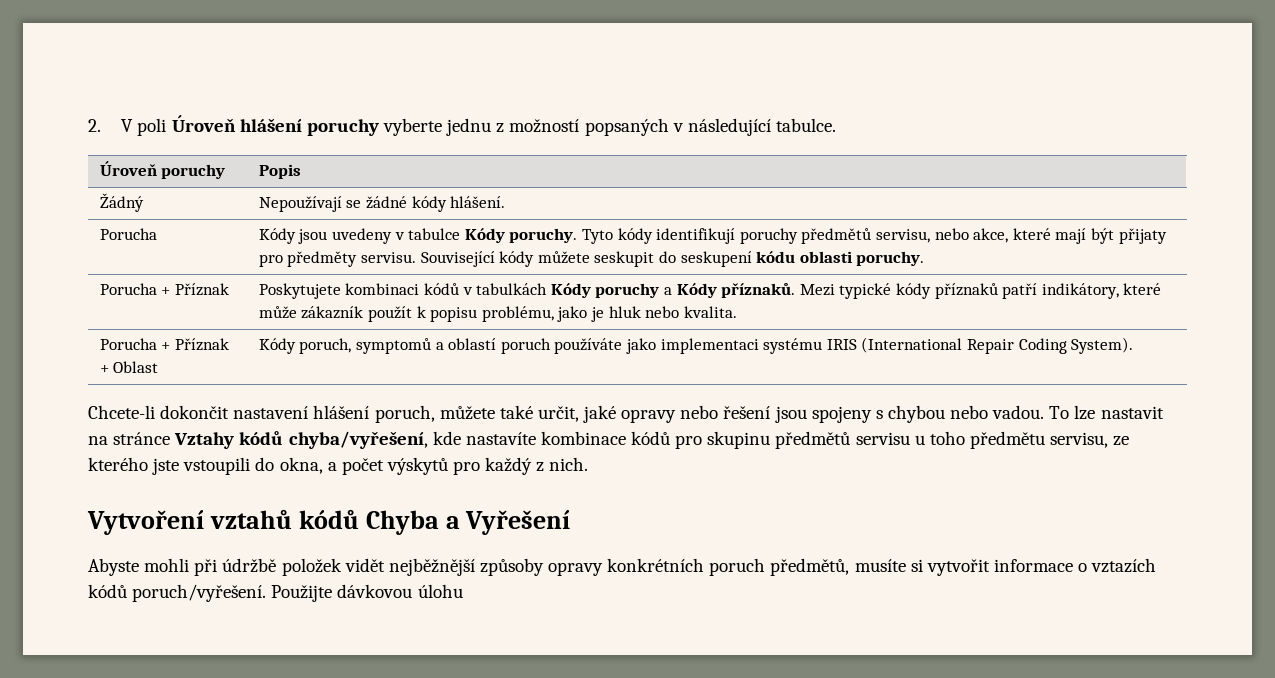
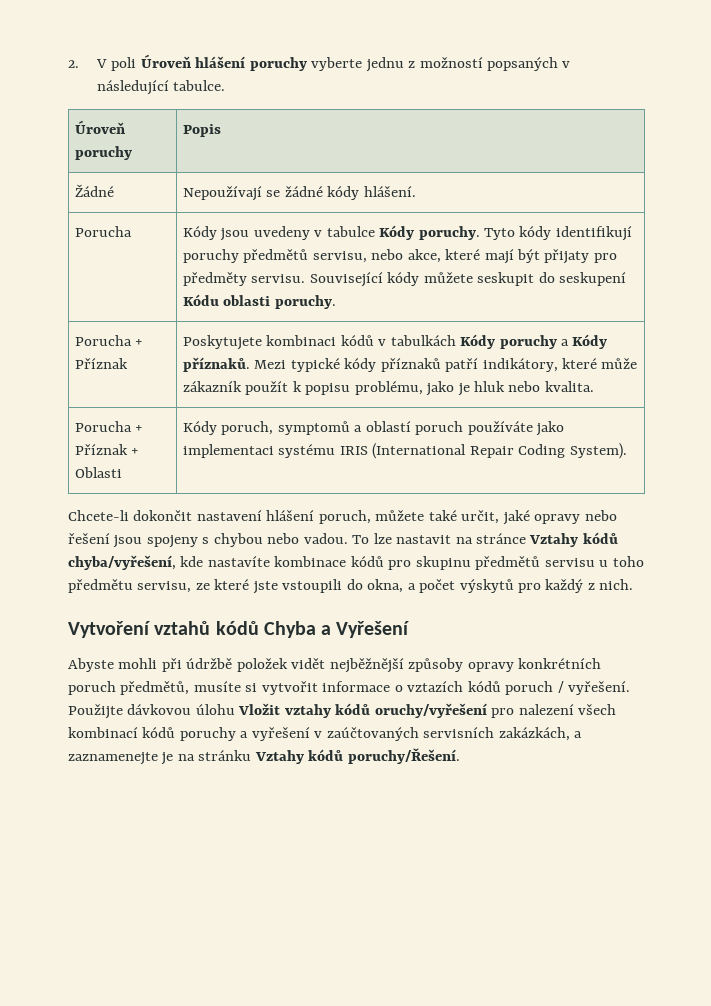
- Žádný | Nepoužívají se žádné kódy hlášení.
+ Žádné | Nepoužívají se žádné kódy hlášení.
- Porucha | Kódy jsou uvedeny v tabulce Kódy poruchy. Tyto kódy identifikují poruchy předmětů servisu, nebo akce, které mají být přijaty pro předměty servisu. Související kódy můžete seskupit do seskupení kódu oblasti poruchy.
+ Porucha | Kódy jsou uvedeny v tabulce Kódy poruchy. Tyto kódy identifikují poruchy předmětů servisu, nebo akce, které mají být přijaty pro předměty servisu. Související kódy můžete seskupit do seskupení Kódu oblasti poruchy.
- Porucha + Příznak + Oblast | Kódy poruch, symptomů a oblastí poruch používáte jako implementaci systému IRIS (International Repair Coding System).
+ Porucha + Příznak + Oblasti | Kódy poruch, symptomů a oblastí poruch používáte jako implementaci systému IRIS (International Repair Coding System).
- To lze nastavit na stránce Vztahy kódů chyba/vyřešení, kde nastavíte kombinace kódů pro skupinu předmětů servisu u toho předmětu servisu, ze kterého jste vstoupili do okna, a počet výskytů pro každý z nich.
+ To lze nastavit na stránce Vztahy kódů chyba/vyřešení, kde nastavíte kombinace kódů pro skupinu předmětů servisu u toho předmětu servisu, ze které jste vstoupili do okna, a počet výskytů pro každý z nich.
- Abyste mohli při údržbě položek vidět nejběžnější způsoby opravy konkrétních poruch předmětů, musíte si vytvořit informace o vztazích kódů poruch/vyřešení. Použijte dávkovou úlohu
+ Abyste mohli při údržbě položek vidět nejběžnější způsoby opravy konkrétních poruch předmětů, musíte si vytvořit informace o vztazích kódů poruch / vyřešení. Použijte dávkovou úlohu Vložit vztahy kódů oruchy/vyřešení pro nalezení všech kombinací kódů poruchy a vyřešení v zaúčtovaných servisních zakázkách, a zaznamenejte je na stránku Vztahy kódů poruchy/Řešení.

